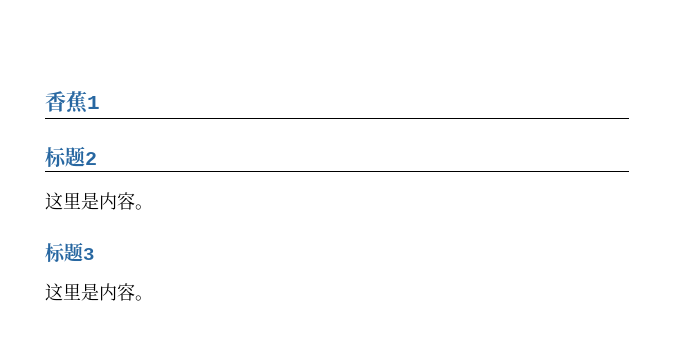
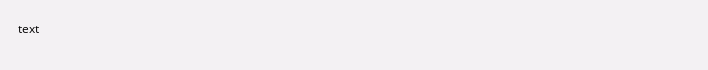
- 香蕉1
- 标题2
- 这里是内容。
- 标题3
- 这里是内容。
+ text

